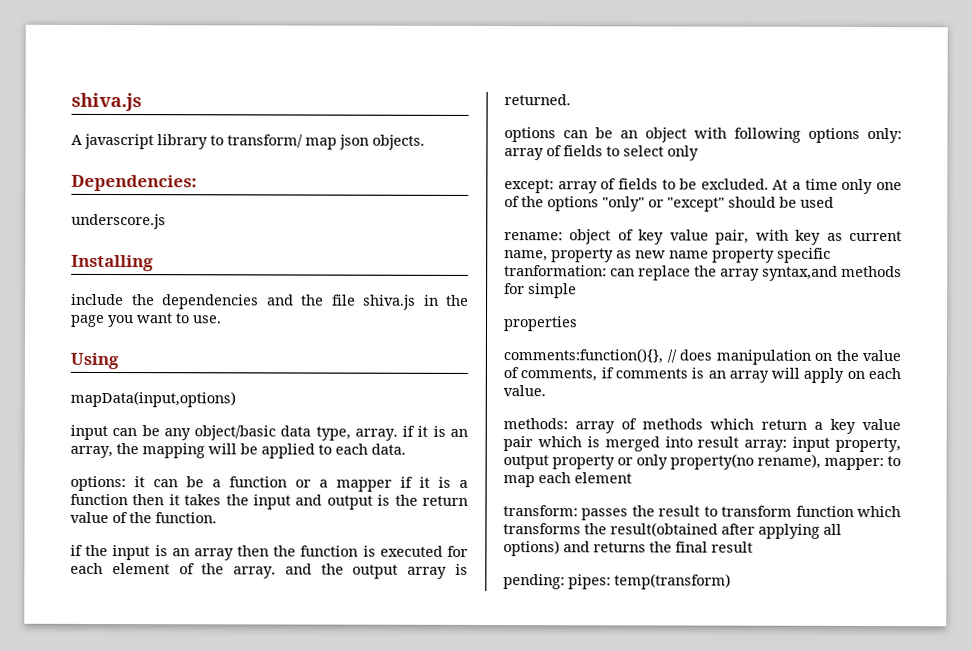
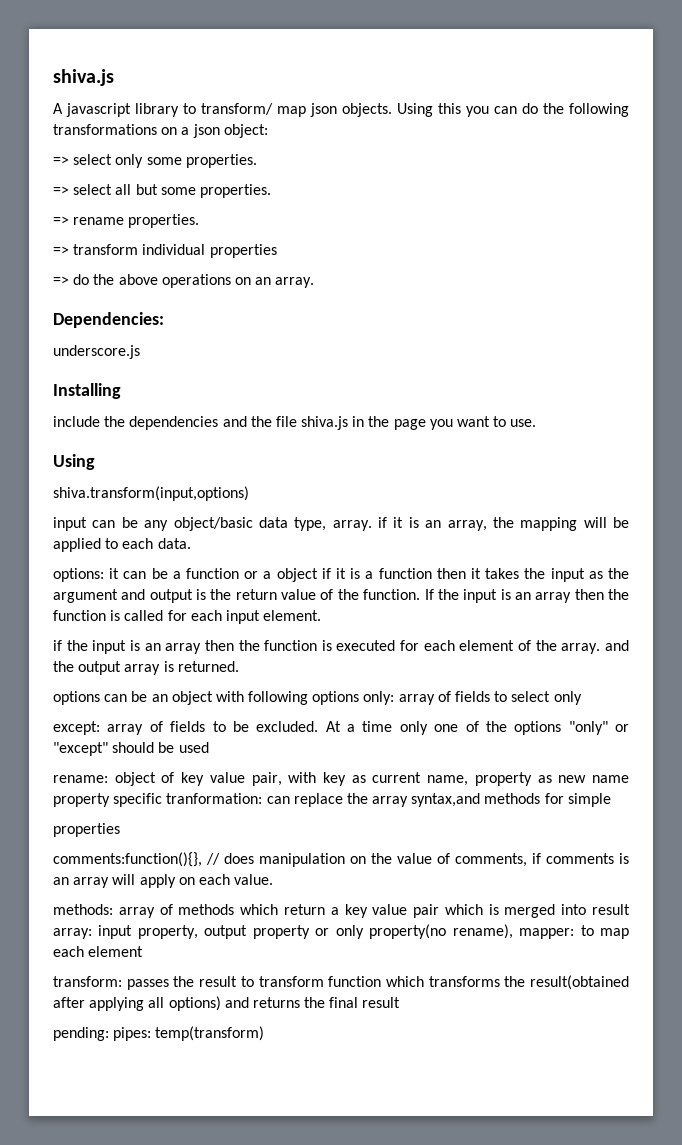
+ Using this you can do the following transformations on a json object:
+ => select only some properties.
+ => select all but some properties.
+ => rename properties.
+ => transform individual properties
+ => do the above operations on an array.
- mapData(input,options)
+ shiva.transform(input,options)
- options: it can be a function or a mapper if it is a function then it takes the input and output is the return value of the function.
+ options: it can be a function or a object if it is a function then it takes the input as the argument and output is the return value of the function. If the input is an array then the function is called for each input element.

